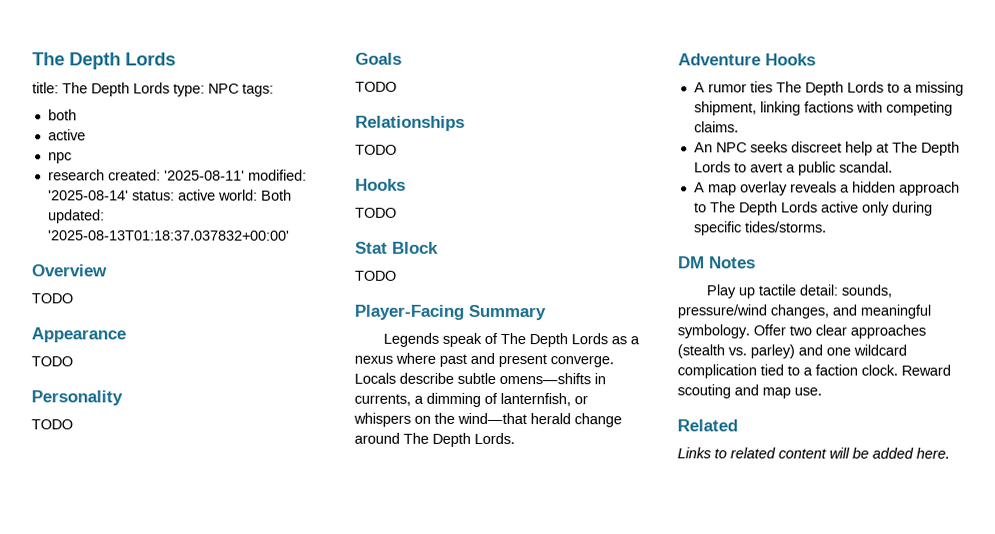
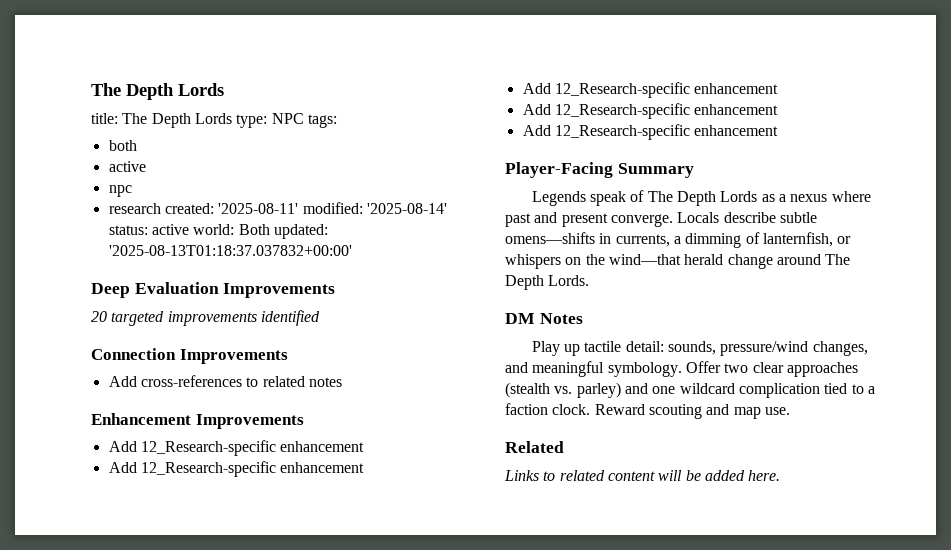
- Overview
- TODO
- Appearance
- TODO
- Personality
- TODO
- Goals
- TODO
- Relationships
- TODO
- Hooks
- TODO
- Stat Block
- TODO
+ Deep Evaluation Improvements
+ 20 targeted improvements identified
+ Connection Improvements
+ Add cross-references to related notes
+ Enhancement Improvements
+ Add 12_Research-specific enhancement
+ Add 12_Research-specific enhancement
+ Add 12_Research-specific enhancement
+ Add 12_Research-specific enhancement
+ Add 12_Research-specific enhancement
- Adventure Hooks
- A rumor ties The Depth Lords to a missing shipment, linking factions with competing claims.
- An NPC seeks discreet help at The Depth Lords to avert a public scandal.
- A map overlay reveals a hidden approach to The Depth Lords active only during specific tides/storms.

